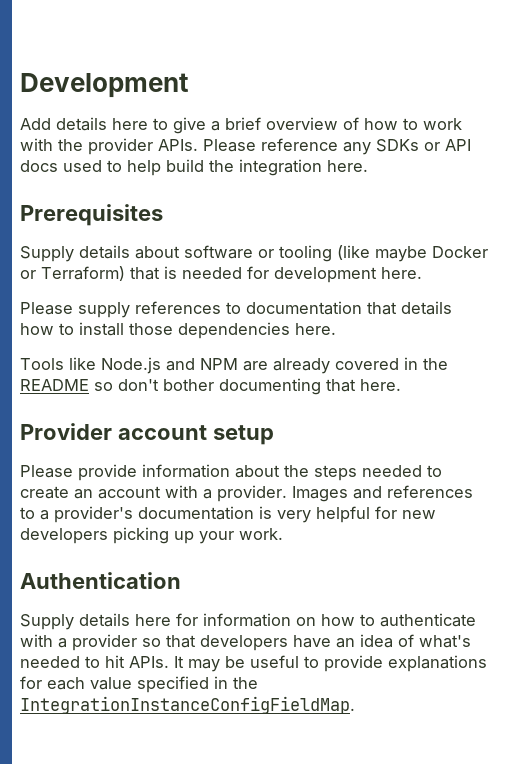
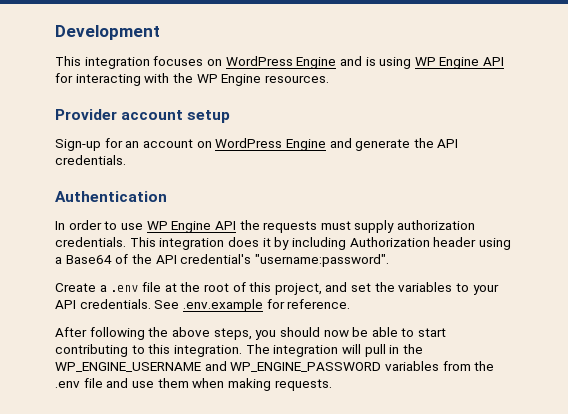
- Add details here to give a brief overview of how to work with the provider APIs. Please reference any SDKs or API docs used to help build the integration here.
- Prerequisites
- Supply details about software or tooling (like maybe Docker or Terraform) that is needed for development here.
- Please supply references to documentation that details how to install those dependencies here.
- Tools like Node.js and NPM are already covered in the README so don't bother documenting that here.
+ This integration focuses on WordPress Engine and is using WP Engine API for interacting with the WP Engine resources.
  Provider account setup
- Please provide information about the steps needed to create an account with a provider. Images and references to a provider's documentation is very helpful for new developers picking up your work.
+ Sign-up for an account on WordPress Engine and generate the API credentials.
  Authentication
- Supply details here for information on how to authenticate with a provider so that developers have an idea of what's needed to hit APIs. It may be useful to provide explanations for each value specified in the IntegrationInstanceConfigFieldMap.
+ In order to use WP Engine API the requests must supply authorization credentials. This integration does it by including Authorization header using a Base64 of the API credential's "username:password".
+ Create a .env file at the root of this project, and set the variables to your API credentials. See .env.example for reference.
+ After following the above steps, you should now be able to start contributing to this integration. The integration will pull in the WP_ENGINE_USERNAME and WP_ENGINE_PASSWORD variables from the .env file and use them when making requests.

